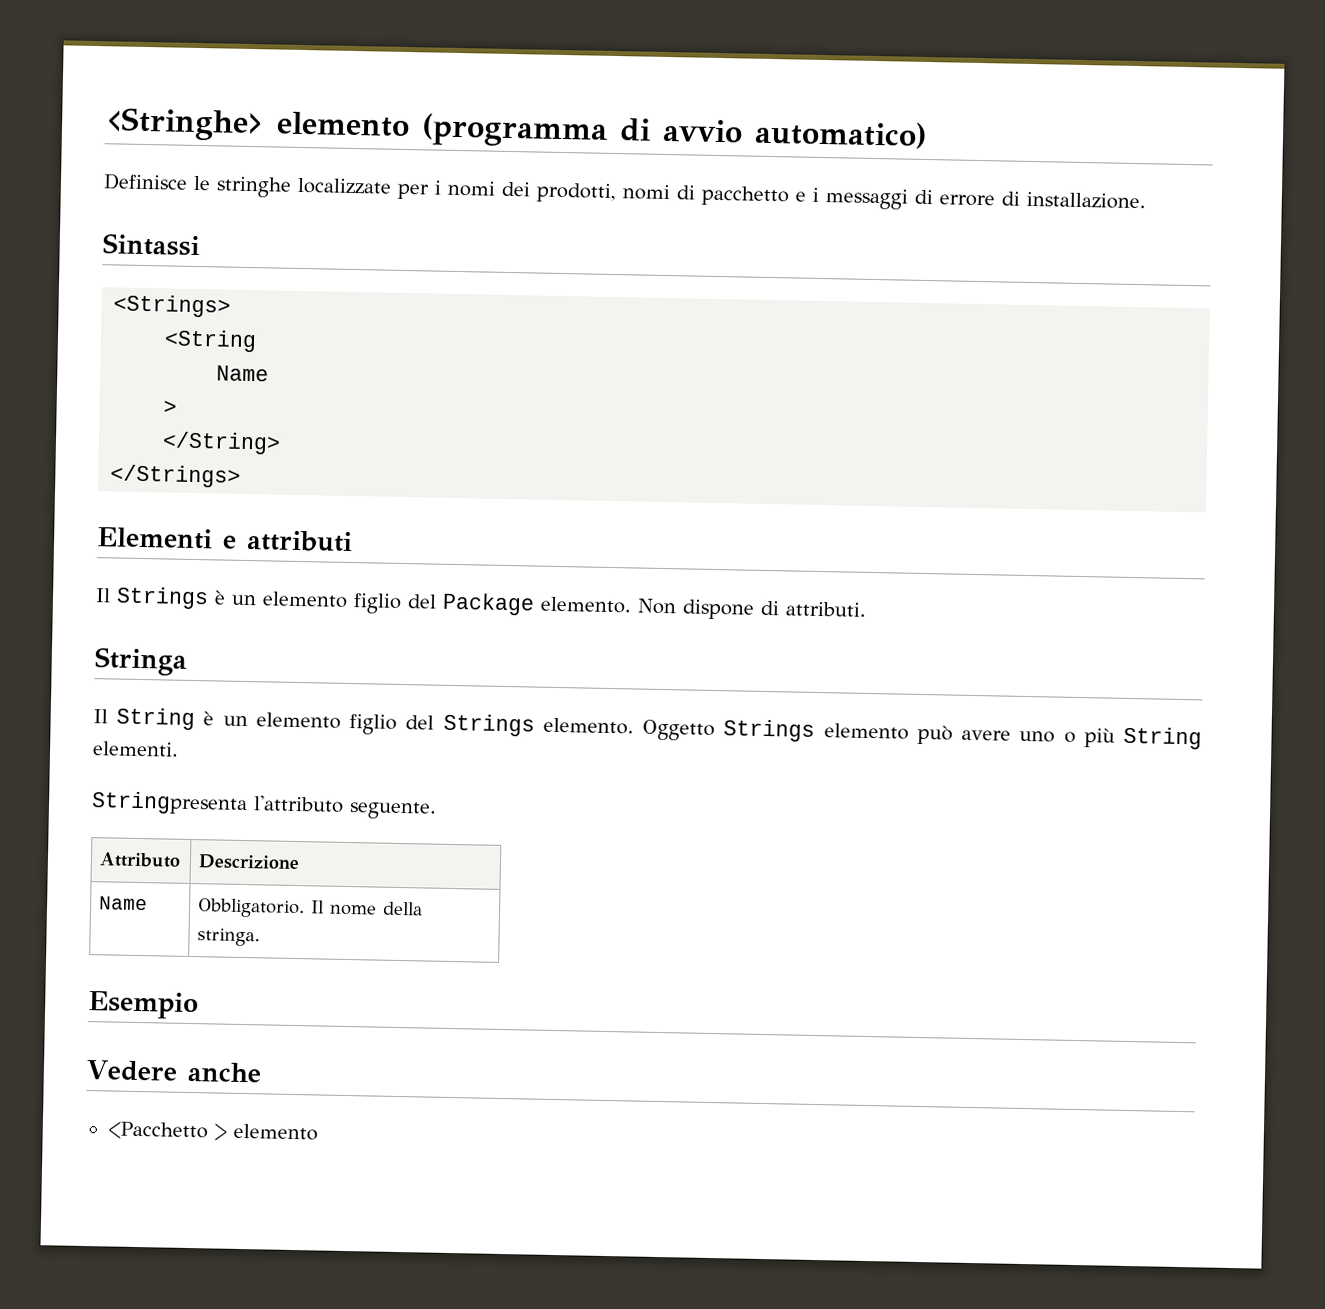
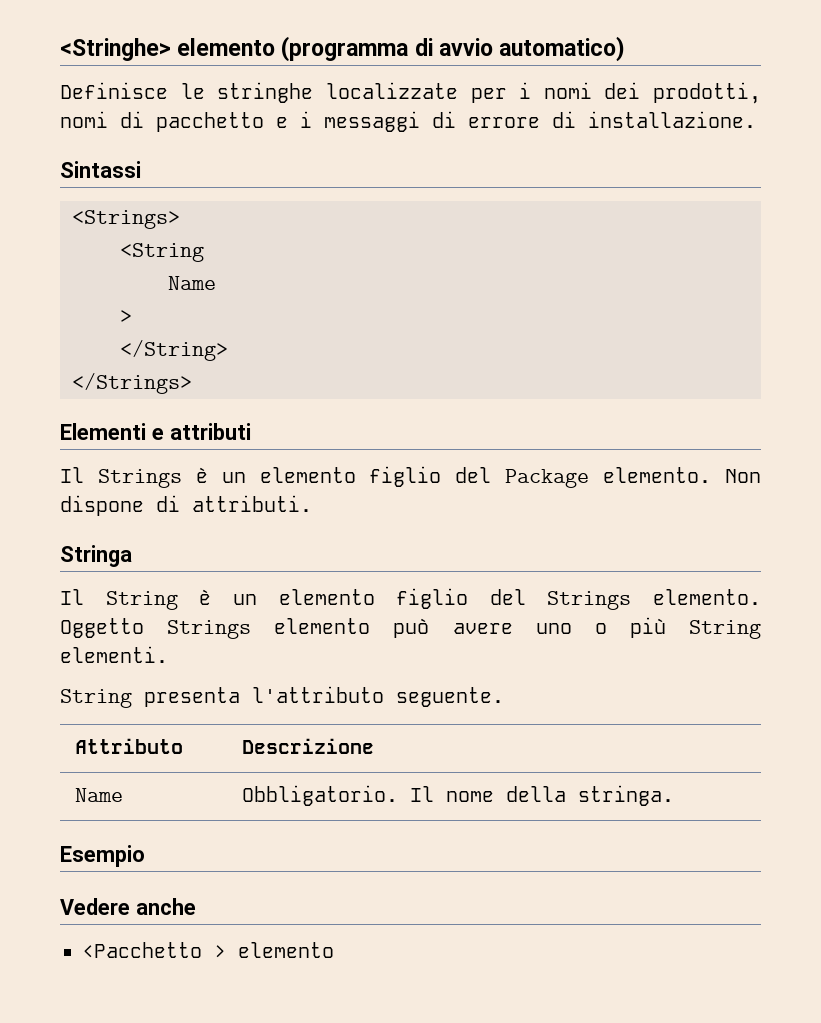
- Stringpresenta l'attributo seguente.
+ String presenta l'attributo seguente.

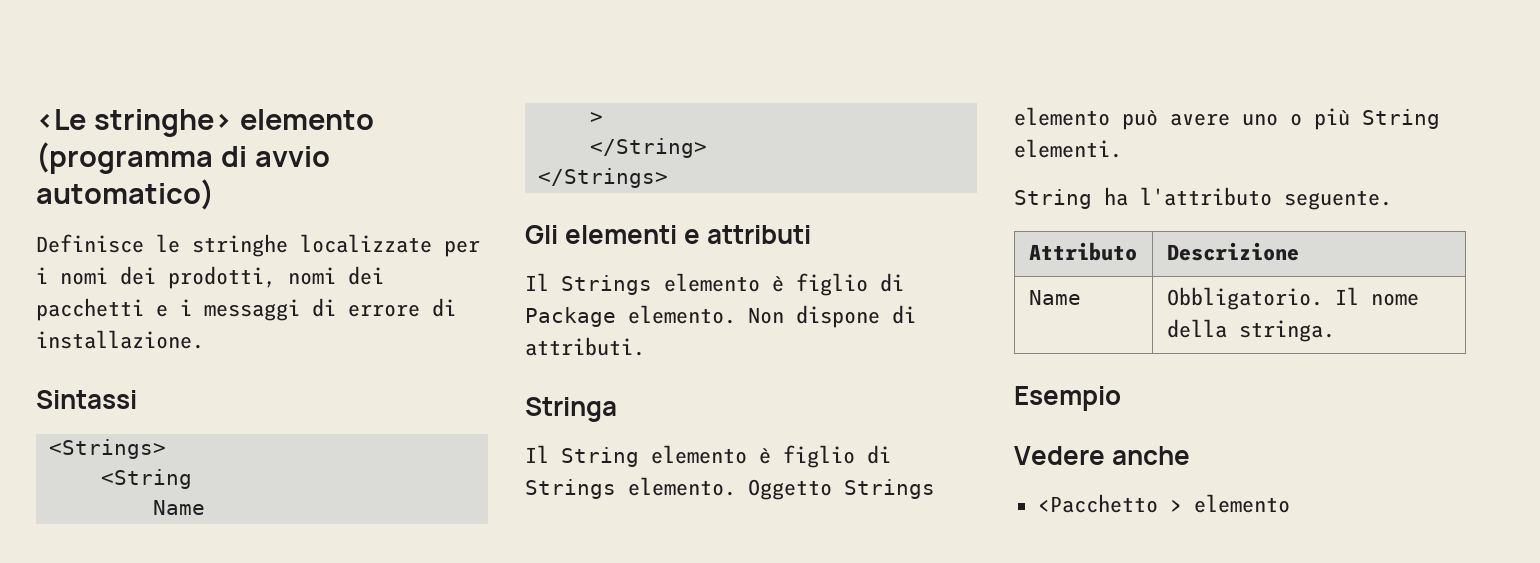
- <Stringhe> elemento (programma di avvio automatico)
+ <Le stringhe> elemento (programma di avvio automatico)
- Definisce le stringhe localizzate per i nomi dei prodotti, nomi di pacchetto e i messaggi di errore di installazione.
+ Definisce le stringhe localizzate per i nomi dei prodotti, nomi dei pacchetti e i messaggi di errore di installazione.
- Elementi e attributi
+ Gli elementi e attributi
- Il Strings è un elemento figlio del Package elemento.
+ Il Strings elemento è figlio di Package elemento.
- Il String è un elemento figlio del Strings elemento.
+ Il String elemento è figlio di Strings elemento.
- String presenta l'attributo seguente.
+ String ha l'attributo seguente.

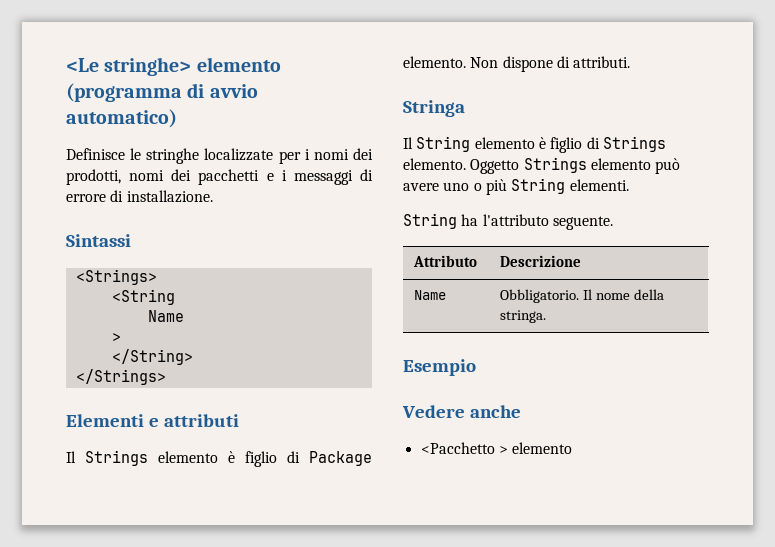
- Gli elementi e attributi
+ Elementi e attributi

